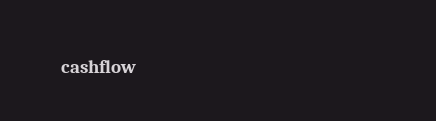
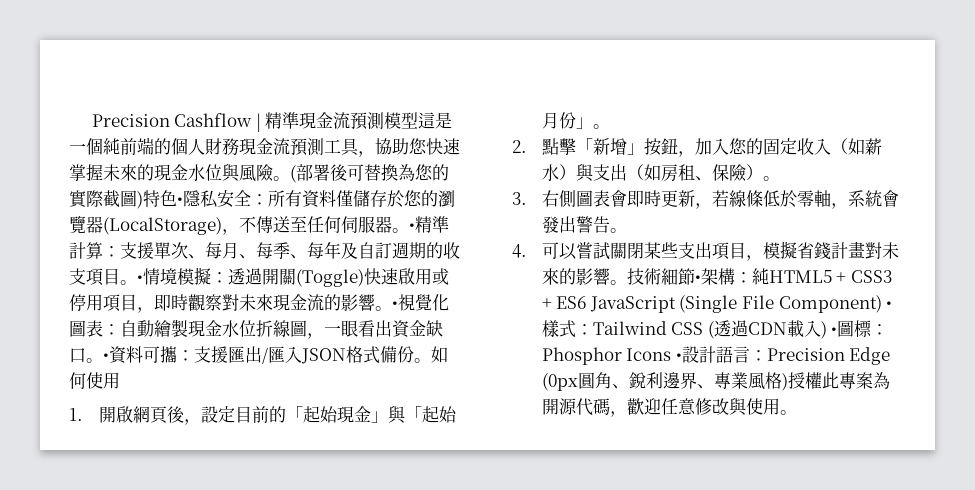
- cashflow
+ Precision Cashflow | 精準現金流預測模型這是一個純前端的個人財務現金流預測工具，協助您快速掌握未來的現金水位與風險。(部署後可替換為您的實際截圖)特色•隱私安全：所有資料僅儲存於您的瀏覽器(LocalStorage)，不傳送至任何伺服器。•精準計算：支援單次、每月、每季、每年及自訂週期的收支項目。•情境模擬：透過開關(Toggle)快速啟用或停用項目，即時觀察對未來現金流的影響。•視覺化圖表：自動繪製現金水位折線圖，一眼看出資金缺口。•資料可攜：支援匯出/匯入JSON格式備份。如何使用
+ 1.開啟網頁後，設定目前的「起始現金」與「起始月份」。
+ 2.點擊「新增」按鈕，加入您的固定收入（如薪水）與支出（如房租、保險）。
+ 3.右側圖表會即時更新，若線條低於零軸，系統會發出警告。
+ 4.可以嘗試關閉某些支出項目，模擬省錢計畫對未來的影響。技術細節•架構：純HTML5 + CSS3 + ES6 JavaScript (Single File Component) •樣式：Tailwind CSS (透過CDN載入) •圖標：Phosphor Icons •設計語言：Precision Edge (0px圓角、銳利邊界、專業風格)授權此專案為開源代碼，歡迎任意修改與使用。

